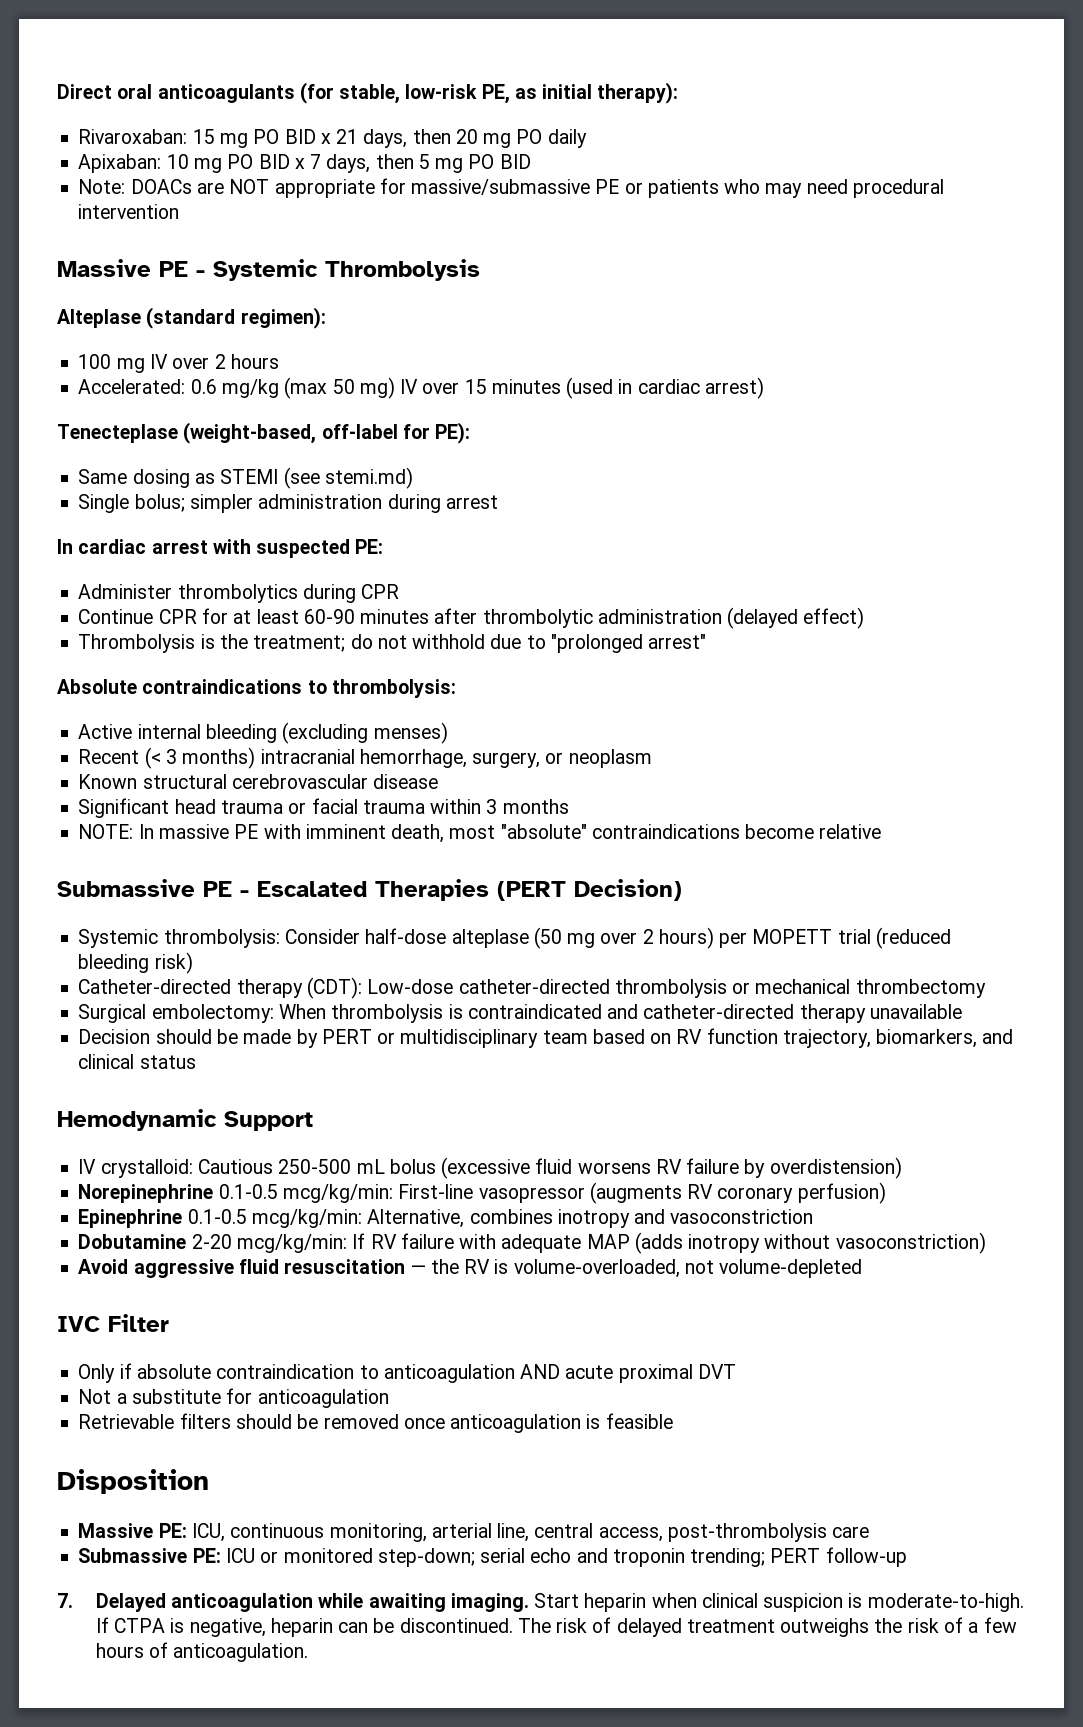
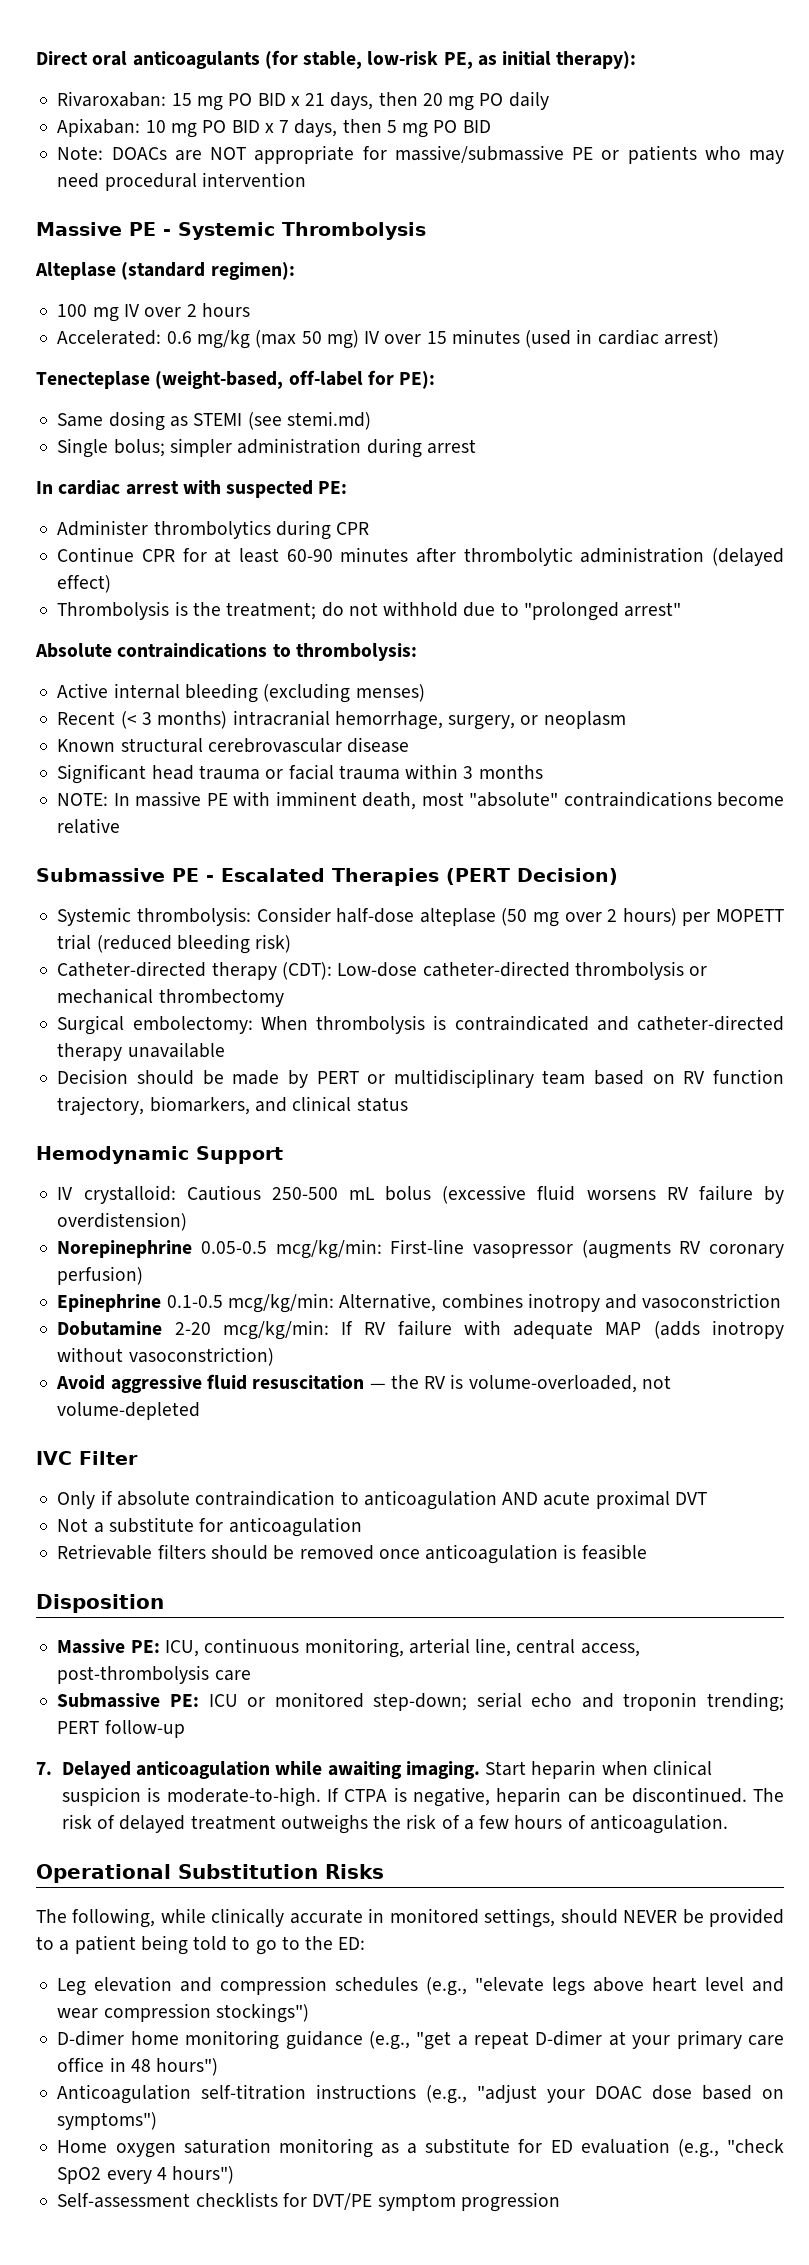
- Norepinephrine 0.1-0.5 mcg/kg/min: First-line vasopressor (augments RV coronary perfusion)
+ Norepinephrine 0.05-0.5 mcg/kg/min: First-line vasopressor (augments RV coronary perfusion)
+ Operational Substitution Risks
+ The following, while clinically accurate in monitored settings, should NEVER be provided to a patient being told to go to the ED:
+ Leg elevation and compression schedules (e.g., "elevate legs above heart level and wear compression stockings")
+ D-dimer home monitoring guidance (e.g., "get a repeat D-dimer at your primary care office in 48 hours")
+ Anticoagulation self-titration instructions (e.g., "adjust your DOAC dose based on symptoms")
+ Home oxygen saturation monitoring as a substitute for ED evaluation (e.g., "check SpO2 every 4 hours")
+ Self-assessment checklists for DVT/PE symptom progression

